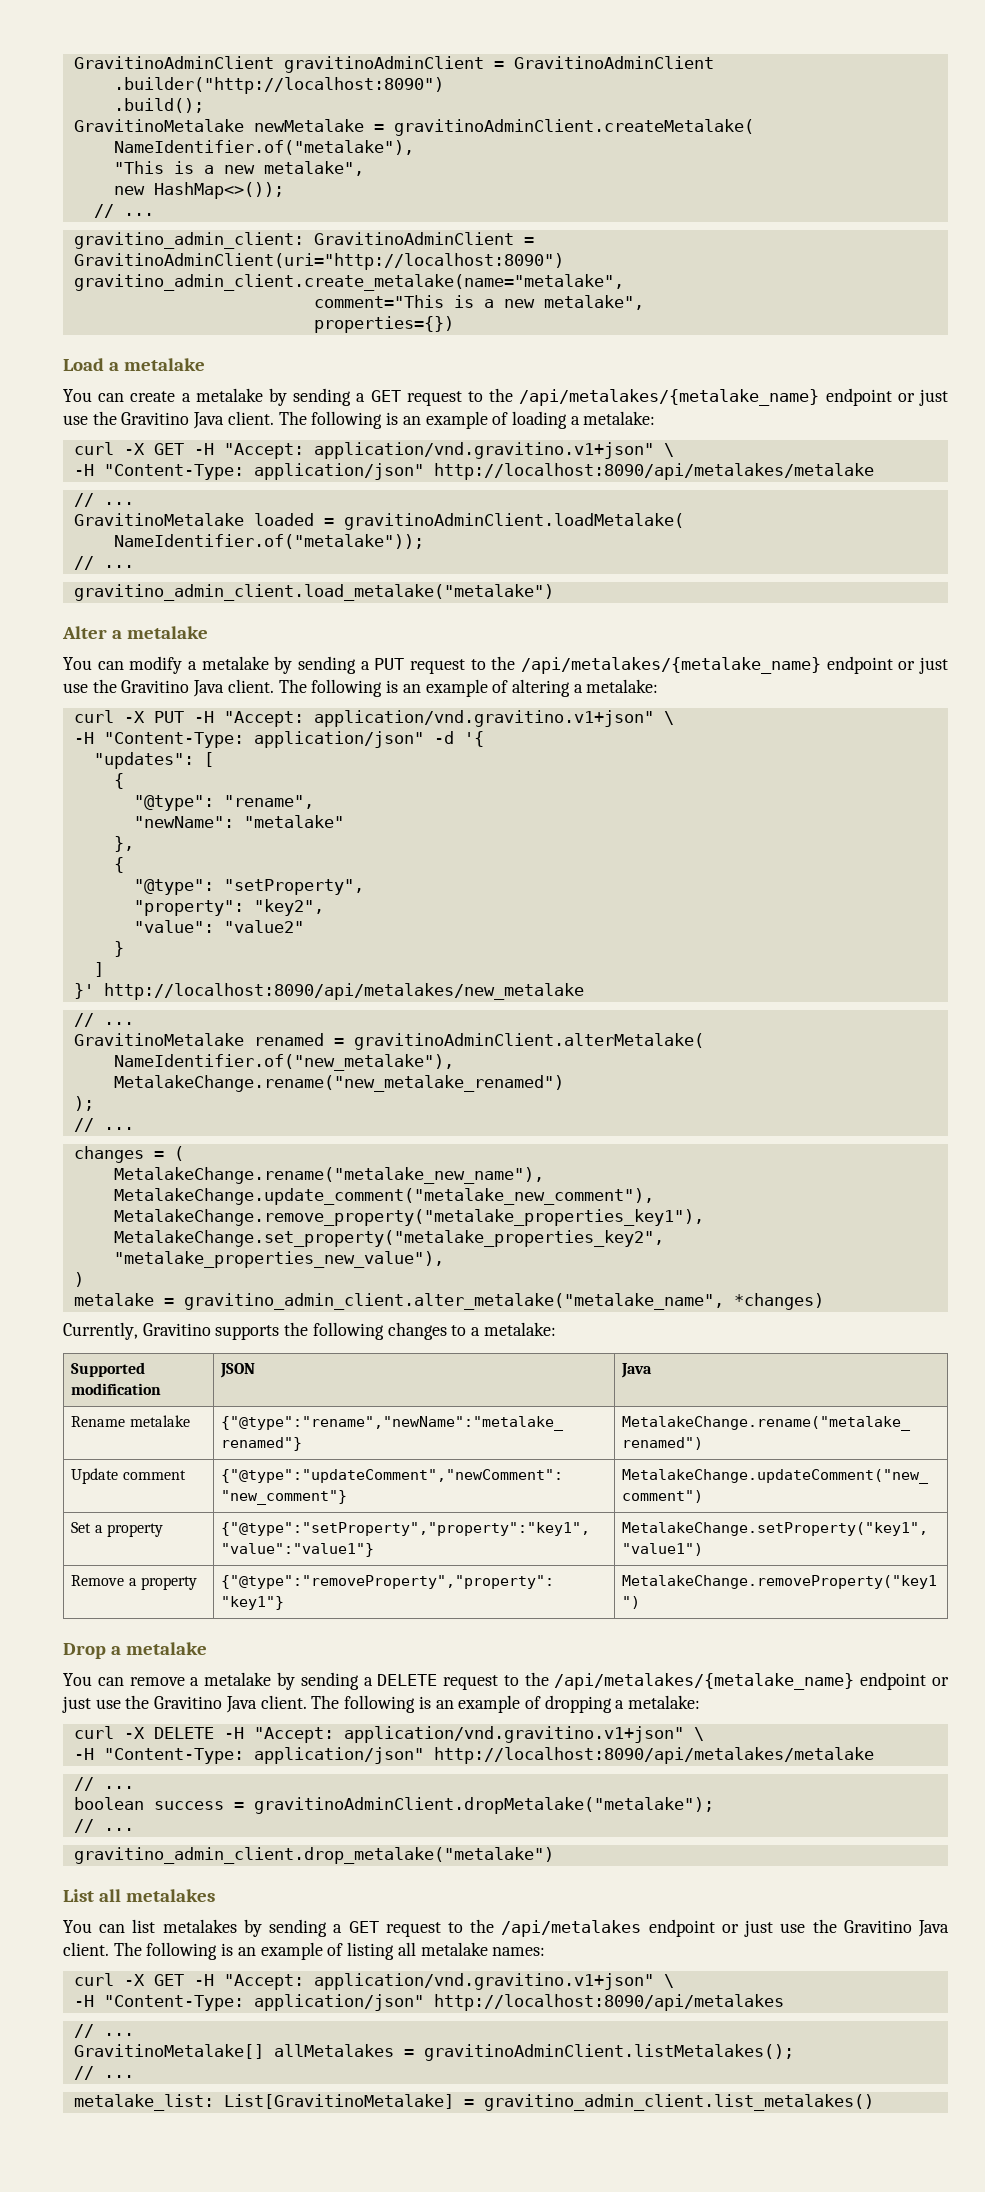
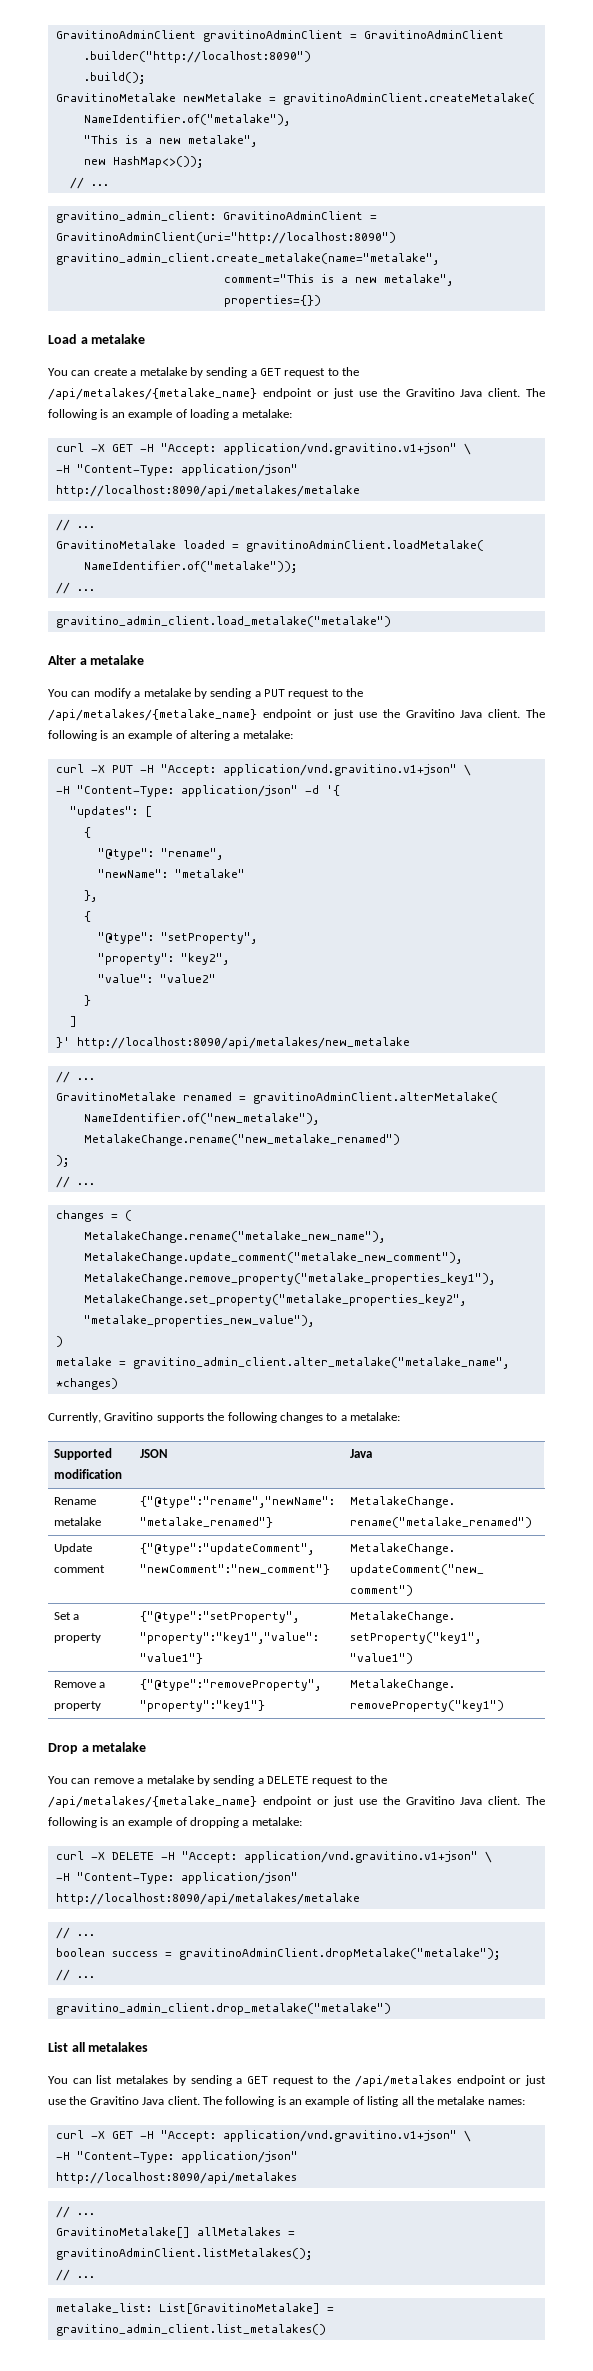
- The following is an example of listing all metalake names:
+ The following is an example of listing all the metalake names:

